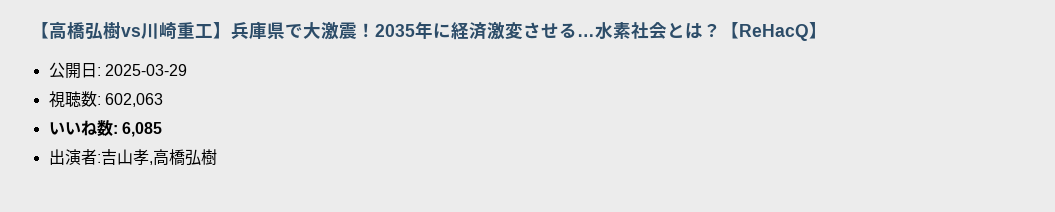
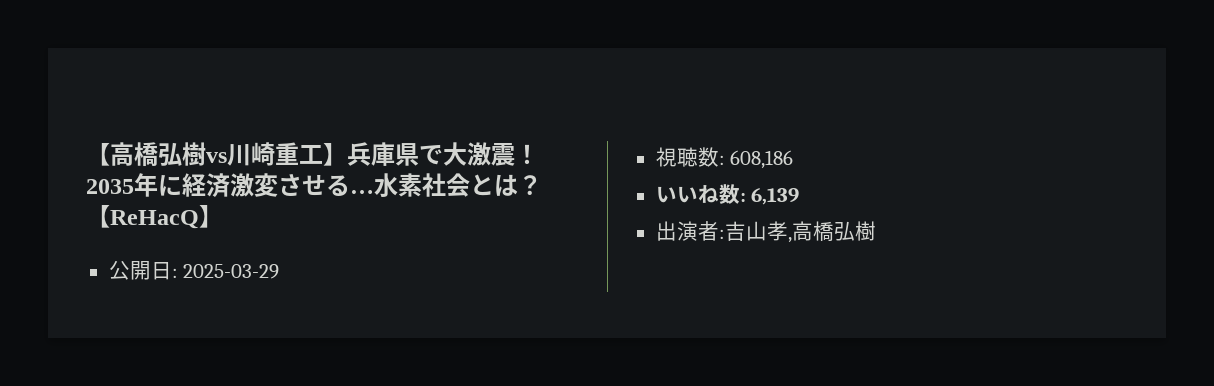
- 視聴数: 602,063
+ 視聴数: 608,186
- いいね数: 6,085
+ いいね数: 6,139

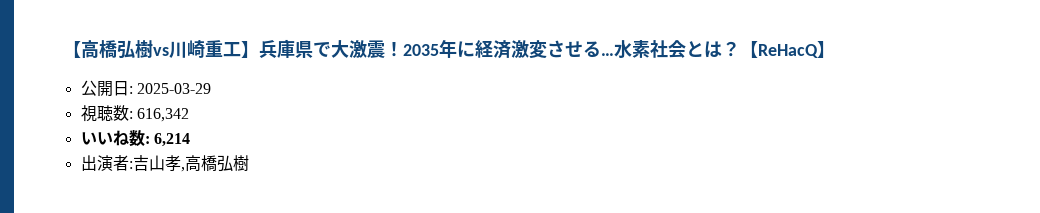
- 視聴数: 608,186
+ 視聴数: 616,342
- いいね数: 6,139
+ いいね数: 6,214

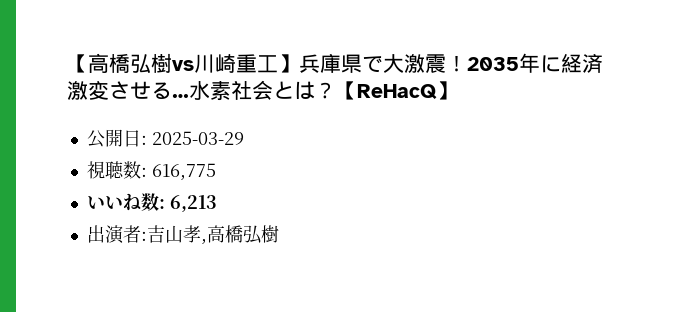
- 視聴数: 616,342
+ 視聴数: 616,775
- いいね数: 6,214
+ いいね数: 6,213

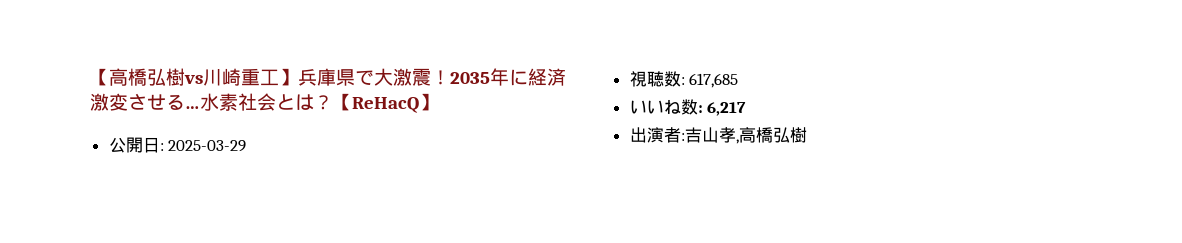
- 視聴数: 616,775
+ 視聴数: 617,685
- いいね数: 6,213
+ いいね数: 6,217

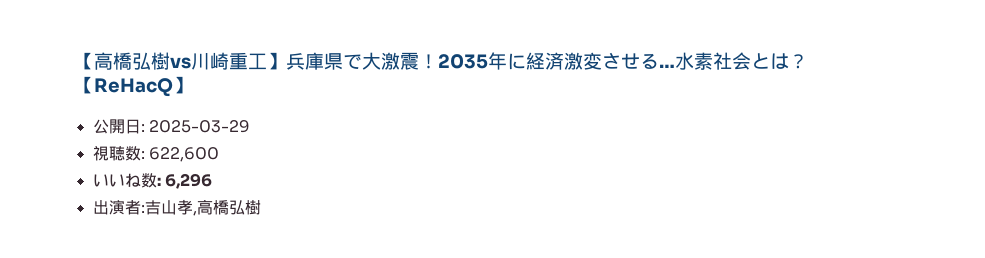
- 視聴数: 617,685
+ 視聴数: 622,600
- いいね数: 6,217
+ いいね数: 6,296

